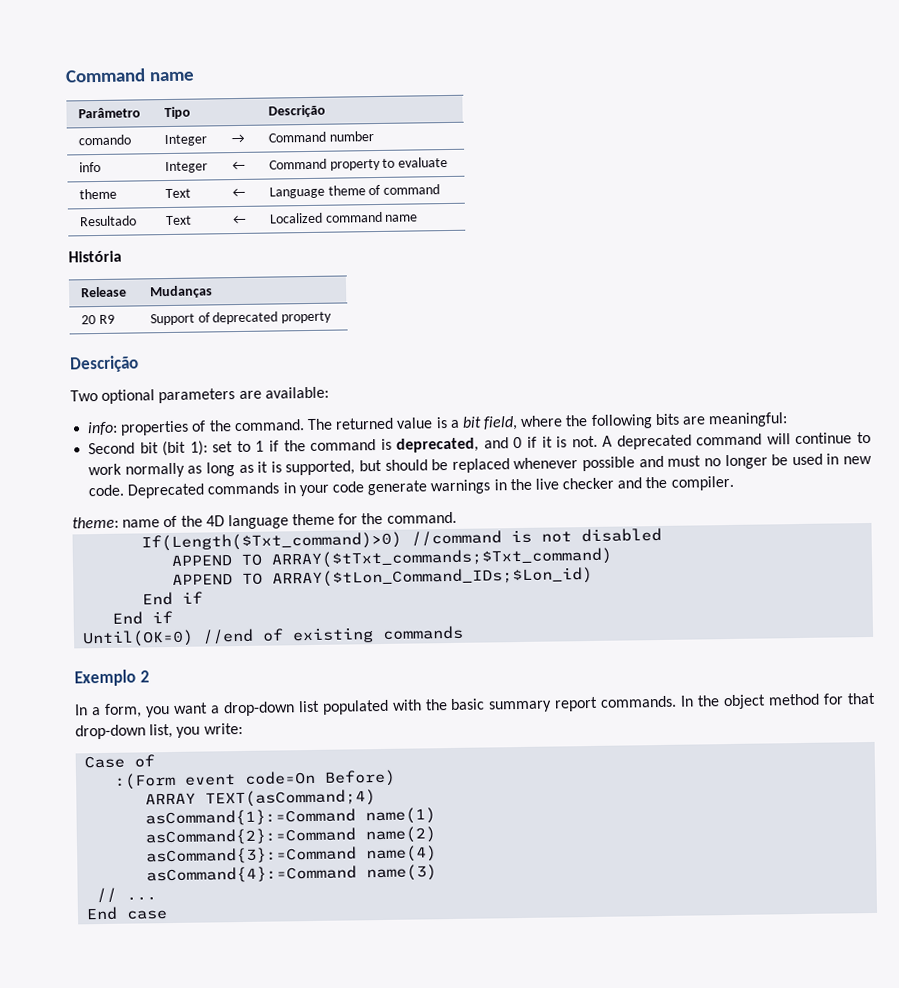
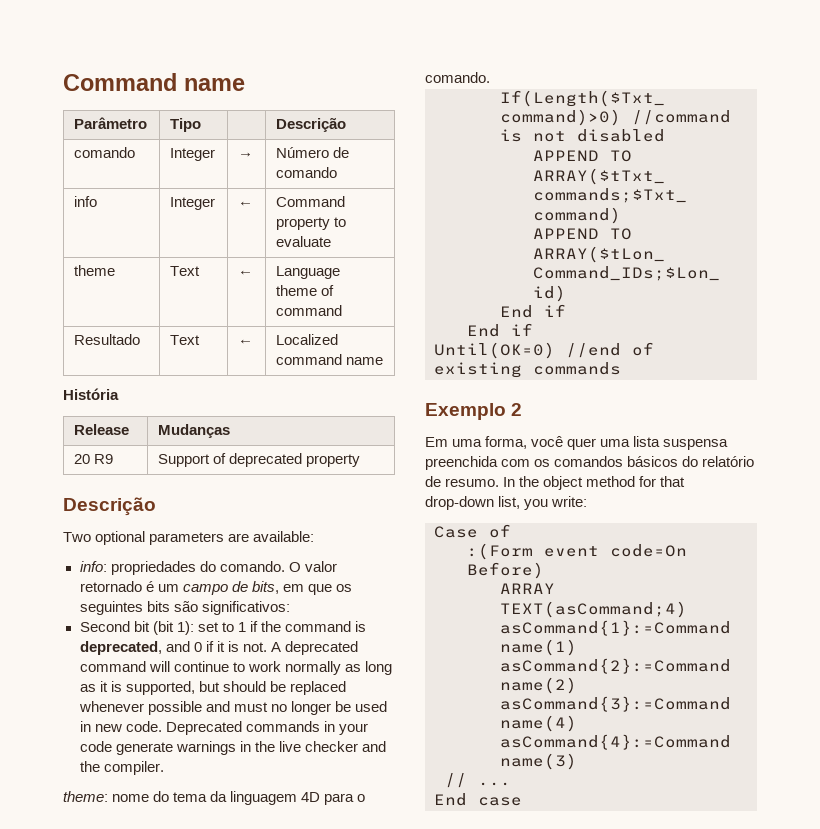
- comando | Integer | → | Command number
+ comando | Integer | → | Número de comando
- info: properties of the command. The returned value is a bit field, where the following bits are meaningful:
+ info: propriedades do comando. O valor retornado é um campo de bits, em que os seguintes bits são significativos:
- theme: name of the 4D language theme for the command.
+ theme: nome do tema da linguagem 4D para o comando.
- In a form, you want a drop-down list populated with the basic summary report commands.
+ Em uma forma, você quer uma lista suspensa preenchida com os comandos básicos do relatório de resumo.

